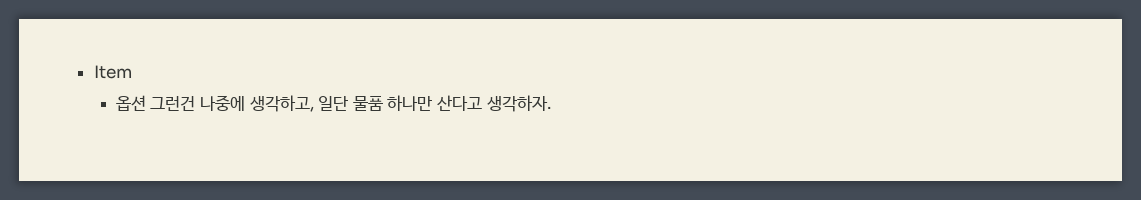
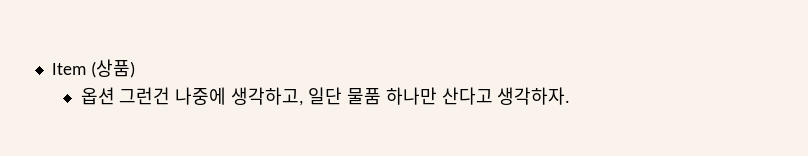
- Item
+ Item (상품)

